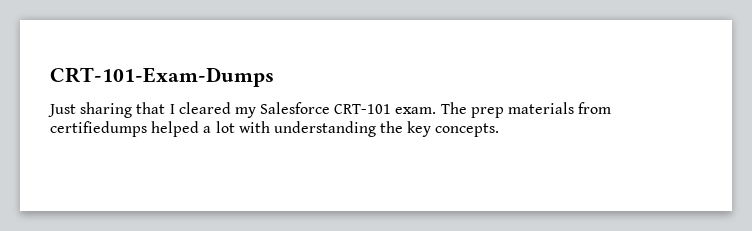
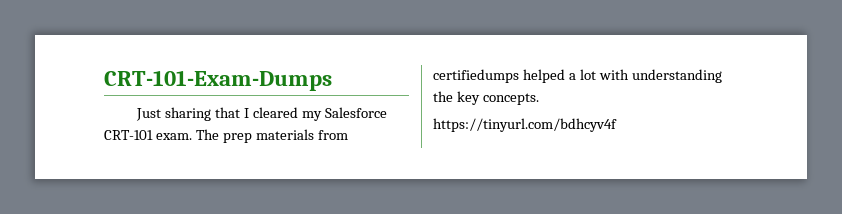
+ https://tinyurl.com/bdhcyv4f

